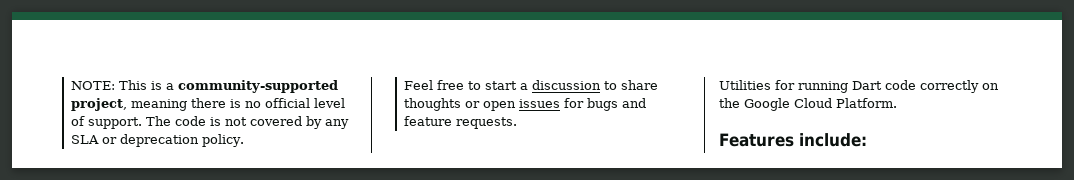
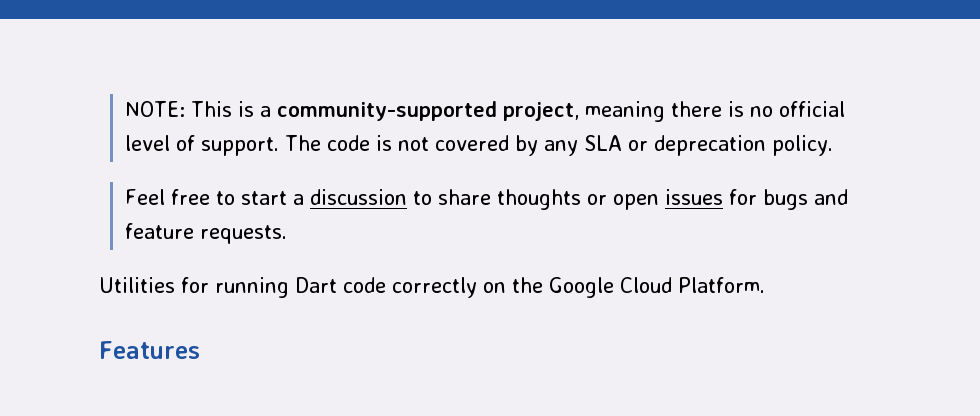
- Features include:
+ Features

